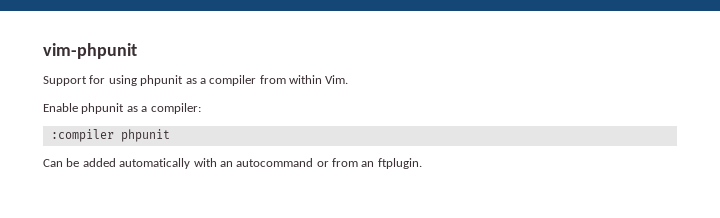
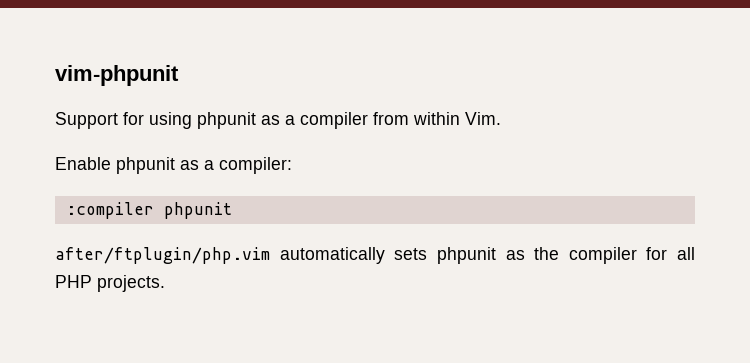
- Can be added automatically with an autocommand or from an ftplugin.
+ after/ftplugin/php.vim automatically sets phpunit as the compiler for all PHP projects.

